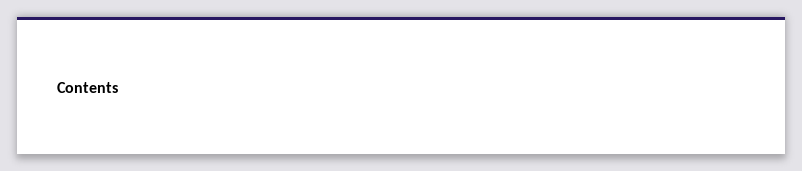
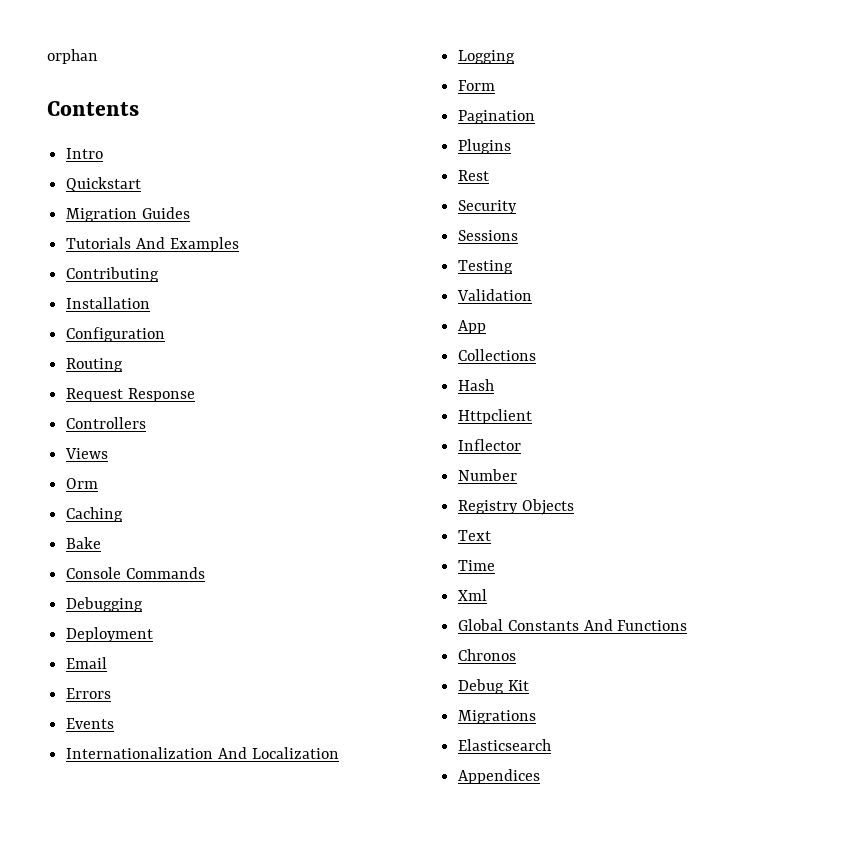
+ orphan
+ Intro
+ Quickstart
+ Migration Guides
+ Tutorials And Examples
+ Contributing
+ Installation
+ Configuration
+ Routing
+ Request Response
+ Controllers
+ Views
+ Orm
+ Caching
+ Bake
+ Console Commands
+ Debugging
+ Deployment
+ Email
+ Errors
+ Events
+ Internationalization And Localization
+ Logging
+ Form
+ Pagination
+ Plugins
+ Rest
+ Security
+ Sessions
+ Testing
+ Validation
+ App
+ Collections
+ Hash
+ Httpclient
+ Inflector
+ Number
+ Registry Objects
+ Text
+ Time
+ Xml
+ Global Constants And Functions
+ Chronos
+ Debug Kit
+ Migrations
+ Elasticsearch
+ Appendices

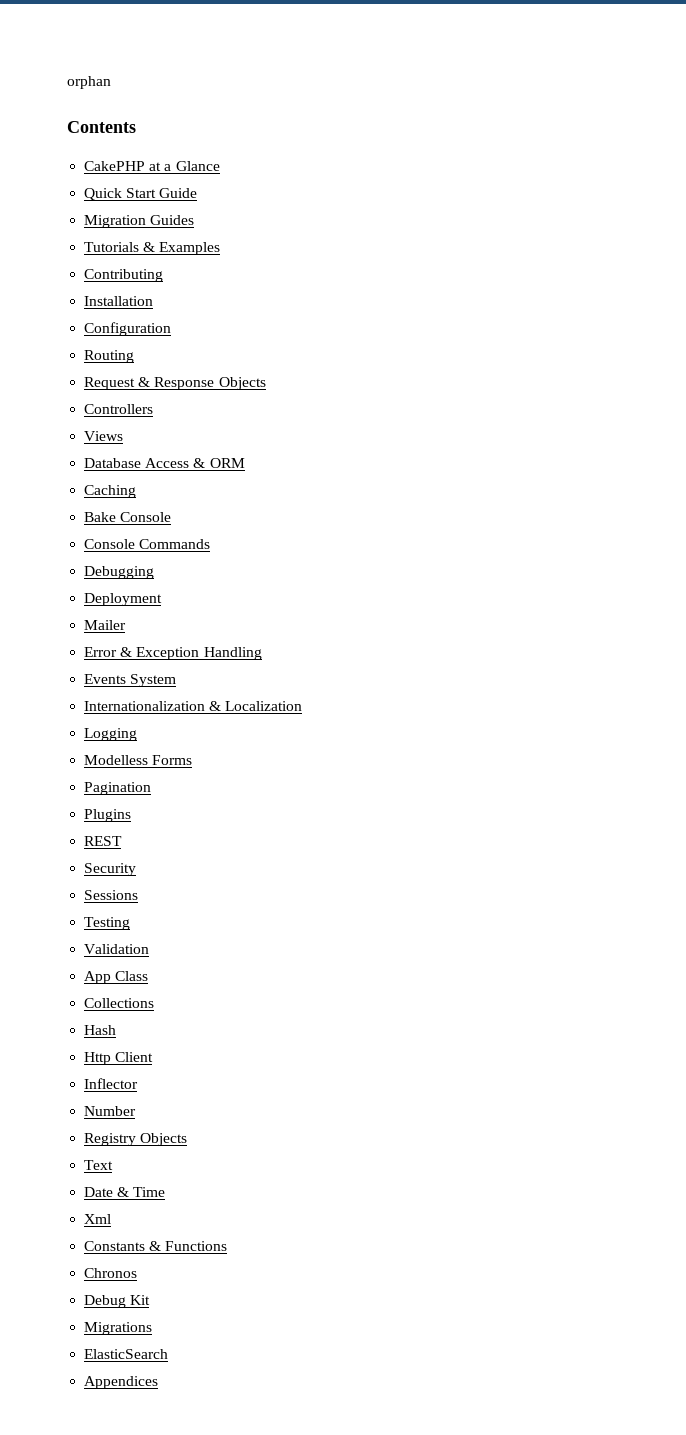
- Intro
- Quickstart
+ CakePHP at a Glance
+ Quick Start Guide
- Tutorials And Examples
+ Tutorials & Examples
- Request Response
+ Request & Response Objects
- Orm
+ Database Access & ORM
- Bake
+ Bake Console
- Email
- Errors
+ Mailer
+ Error & Exception Handling
- Events
+ Events System
- Internationalization And Localization
+ Internationalization & Localization
- Form
+ Modelless Forms
- Rest
+ REST
- App
+ App Class
- Httpclient
+ Http Client
- Time
+ Date & Time
- Global Constants And Functions
+ Constants & Functions
- Elasticsearch
+ ElasticSearch

